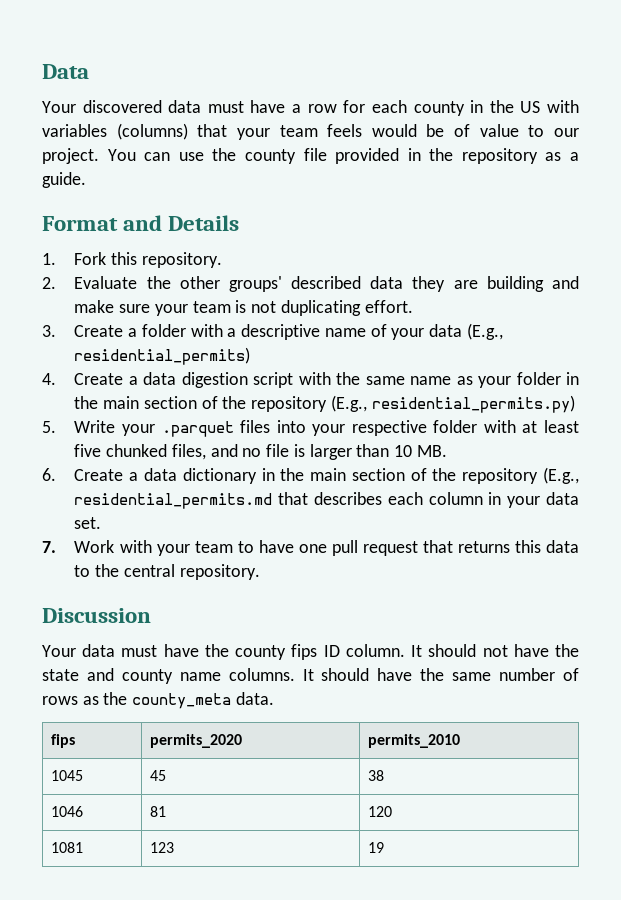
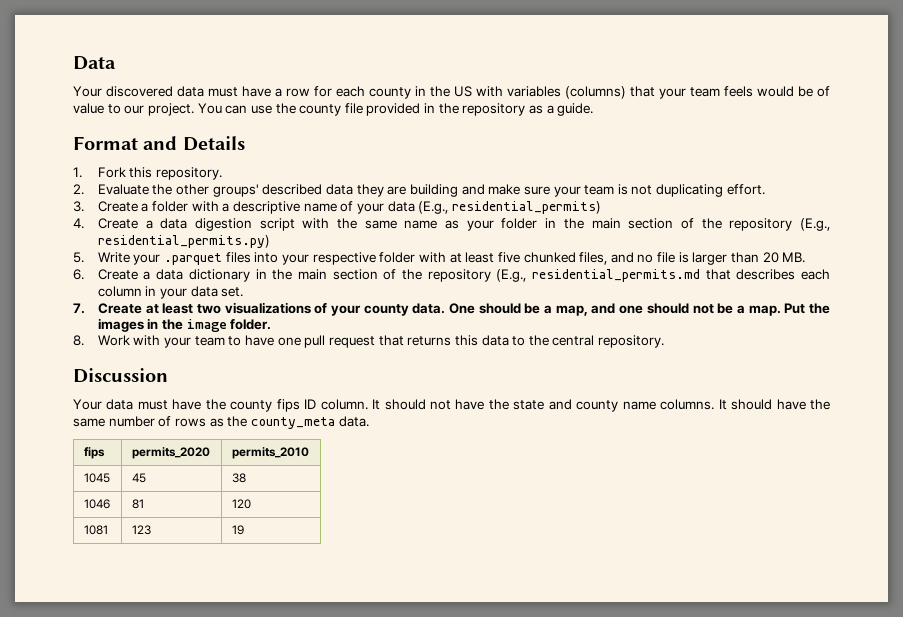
- 5. Write your .parquet files into your respective folder with at least five chunked files, and no file is larger than 10 MB.
+ 5. Write your .parquet files into your respective folder with at least five chunked files, and no file is larger than 20 MB.
- 7. Work with your team to have one pull request that returns this data to the central repository.
+ 7. Create at least two visualizations of your county data. One should be a map, and one should not be a map. Put the images in the image folder.
+ 8. Work with your team to have one pull request that returns this data to the central repository.

